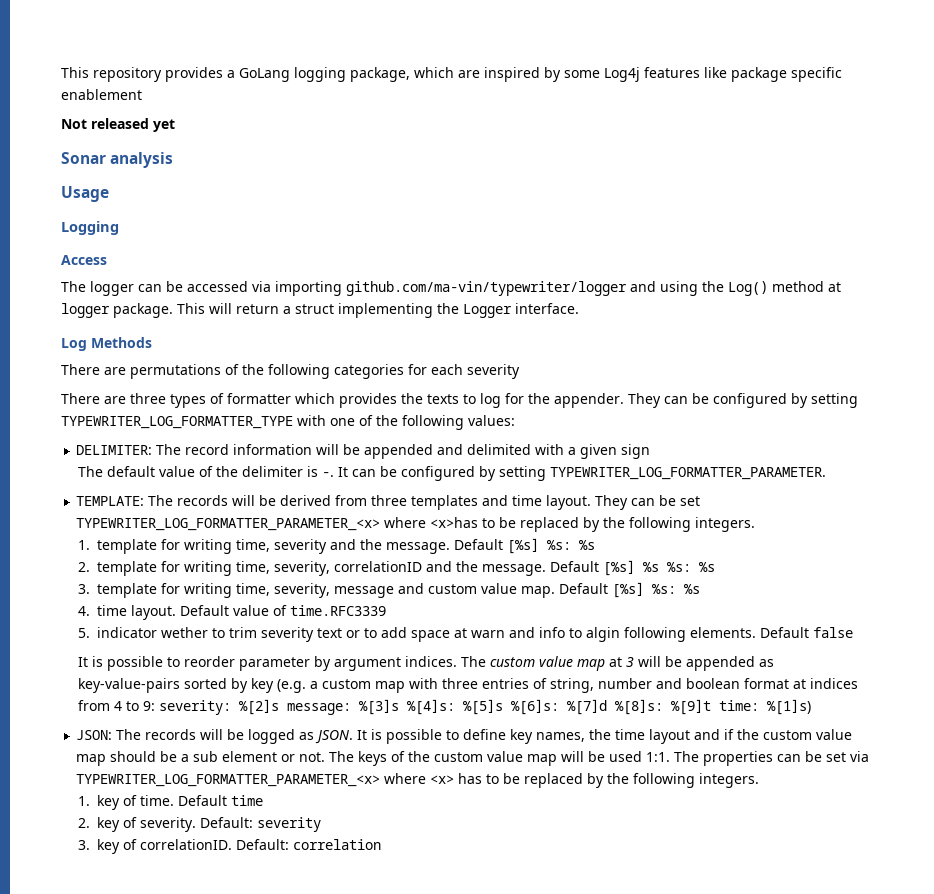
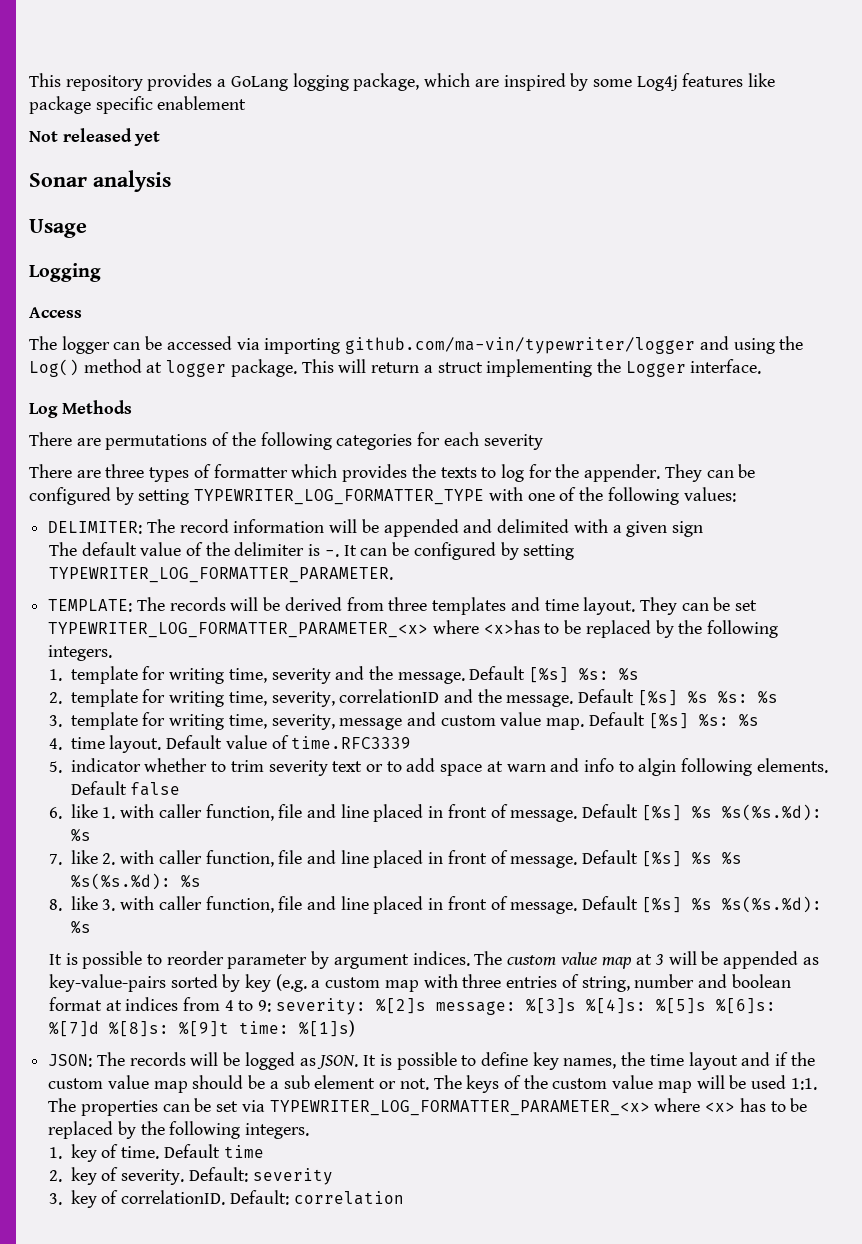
- 5. indicator wether to trim severity text or to add space at warn and info to algin following elements.
+ 5. indicator whether to trim severity text or to add space at warn and info to algin following elements.
+ 6. like 1. with caller function, file and line placed in front of message. Default [%s] %s %s(%s.%d): %s
+ 7. like 2. with caller function, file and line placed in front of message. Default [%s] %s %s %s(%s.%d): %s
+ 8. like 3. with caller function, file and line placed in front of message. Default [%s] %s %s(%s.%d): %s

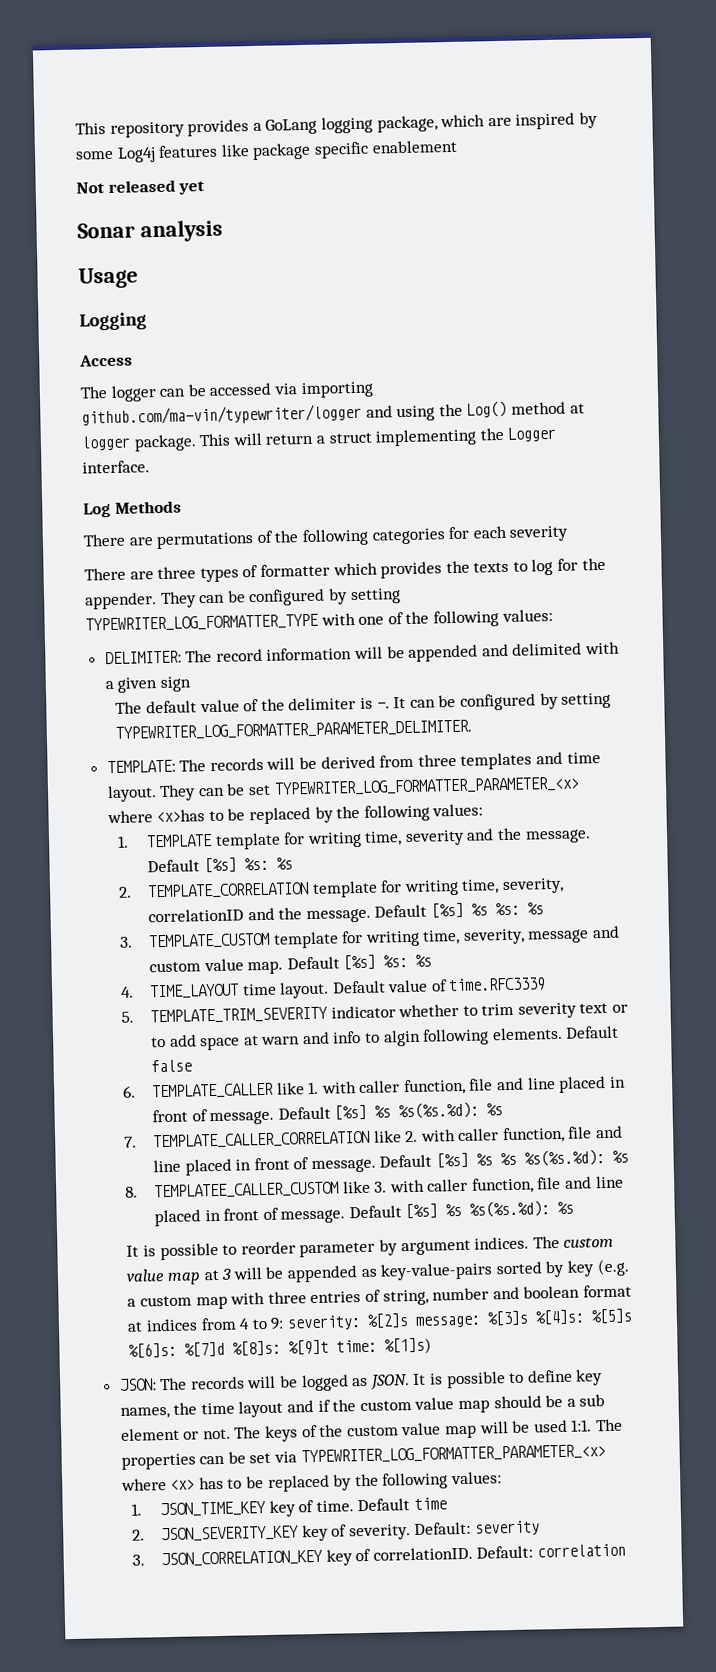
- It can be configured by setting TYPEWRITER_LOG_FORMATTER_PARAMETER.
+ It can be configured by setting TYPEWRITER_LOG_FORMATTER_PARAMETER_DELIMITER.
- They can be set TYPEWRITER_LOG_FORMATTER_PARAMETER_<x> where <x>has to be replaced by the following integers.
- 1. template for writing time, severity and the message.
+ They can be set TYPEWRITER_LOG_FORMATTER_PARAMETER_<x> where <x>has to be replaced by the following values:
+ 1. TEMPLATE template for writing time, severity and the message.
- 2. template for writing time, severity, correlationID and the message.
+ 2. TEMPLATE_CORRELATION template for writing time, severity, correlationID and the message.
- 3. template for writing time, severity, message and custom value map.
+ 3. TEMPLATE_CUSTOM template for writing time, severity, message and custom value map.
- 4. time layout.
+ 4. TIME_LAYOUT time layout.
- 5. indicator whether to trim severity text or to add space at warn and info to algin following elements.
+ 5. TEMPLATE_TRIM_SEVERITY indicator whether to trim severity text or to add space at warn and info to algin following elements.
- 6. like 1. with caller function, file and line placed in front of message.
+ 6. TEMPLATE_CALLER like 1. with caller function, file and line placed in front of message.
- 7. like 2. with caller function, file and line placed in front of message.
+ 7. TEMPLATE_CALLER_CORRELATION like 2. with caller function, file and line placed in front of message.
- 8. like 3. with caller function, file and line placed in front of message.
+ 8. TEMPLATEE_CALLER_CUSTOM like 3. with caller function, file and line placed in front of message.
- The properties can be set via TYPEWRITER_LOG_FORMATTER_PARAMETER_<x> where <x> has to be replaced by the following integers.
- 1. key of time.
+ The properties can be set via TYPEWRITER_LOG_FORMATTER_PARAMETER_<x> where <x> has to be replaced by the following values:
+ 1. JSON_TIME_KEY key of time.
- 2. key of severity.
+ 2. JSON_SEVERITY_KEY key of severity.
- 3. key of correlationID.
+ 3. JSON_CORRELATION_KEY key of correlationID.

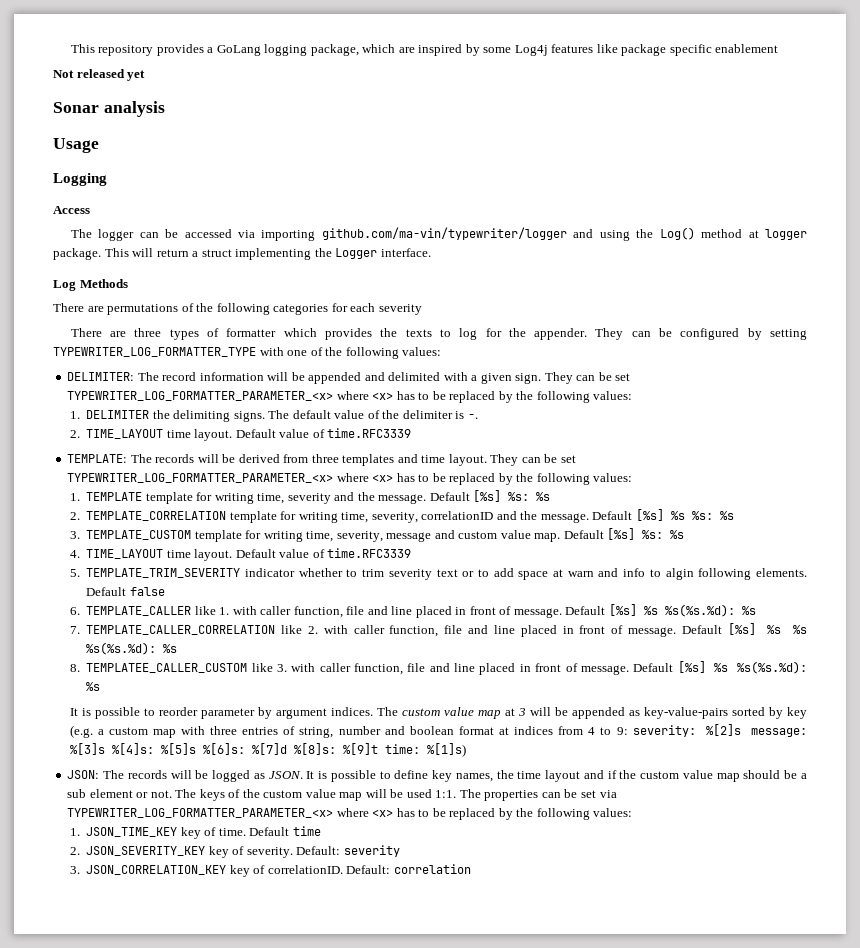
- DELIMITER: The record information will be appended and delimited with a given sign
- The default value of the delimiter is -. It can be configured by setting TYPEWRITER_LOG_FORMATTER_PARAMETER_DELIMITER.
+ DELIMITER: The record information will be appended and delimited with a given sign. They can be set TYPEWRITER_LOG_FORMATTER_PARAMETER_<x> where <x> has to be replaced by the following values:
+ 1. DELIMITER the delimiting signs. The default value of the delimiter is -.
+ 2. TIME_LAYOUT time layout. Default value of time.RFC3339
- TEMPLATE: The records will be derived from three templates and time layout. They can be set TYPEWRITER_LOG_FORMATTER_PARAMETER_<x> where <x>has to be replaced by the following values:
+ TEMPLATE: The records will be derived from three templates and time layout. They can be set TYPEWRITER_LOG_FORMATTER_PARAMETER_<x> where <x> has to be replaced by the following values:

